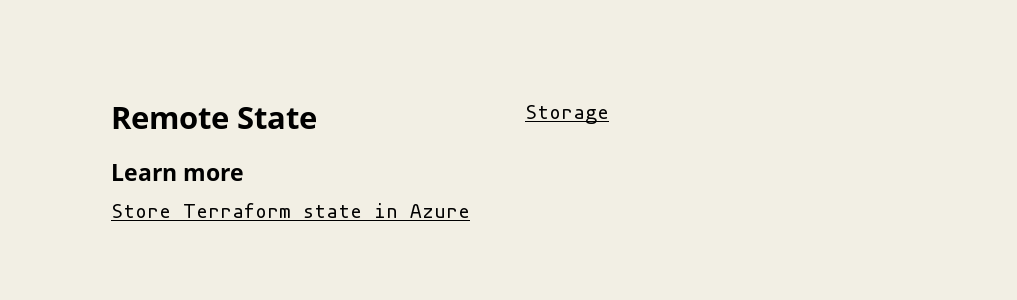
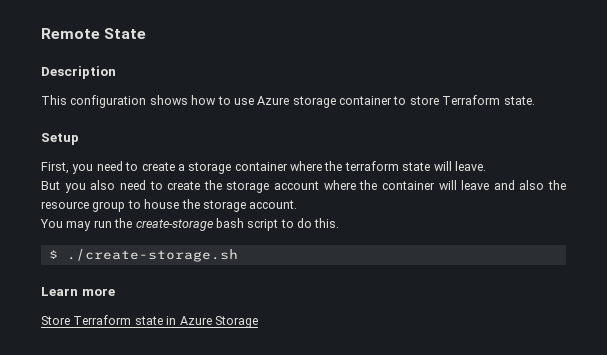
+ Description
+ This configuration shows how to use Azure storage container to store Terraform state.
+ Setup
+ First, you need to create a storage container where the terraform state will leave.
+ But you also need to create the storage account where the container will leave and also the resource group to house the storage account.
+ You may run the create-storage bash script to do this.
+ $ ./create-storage.sh

